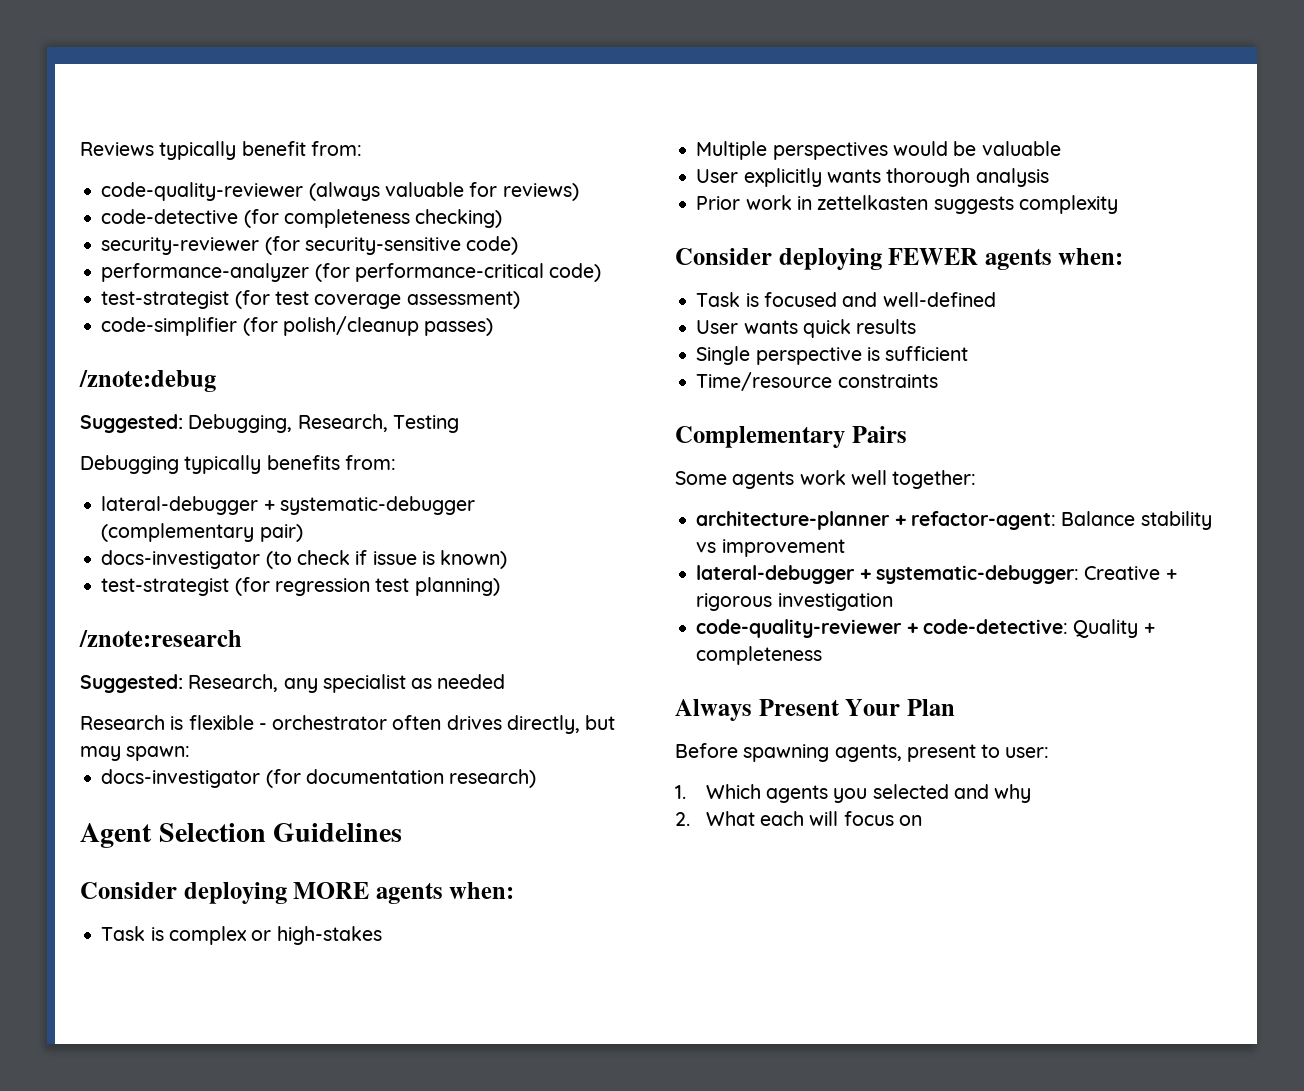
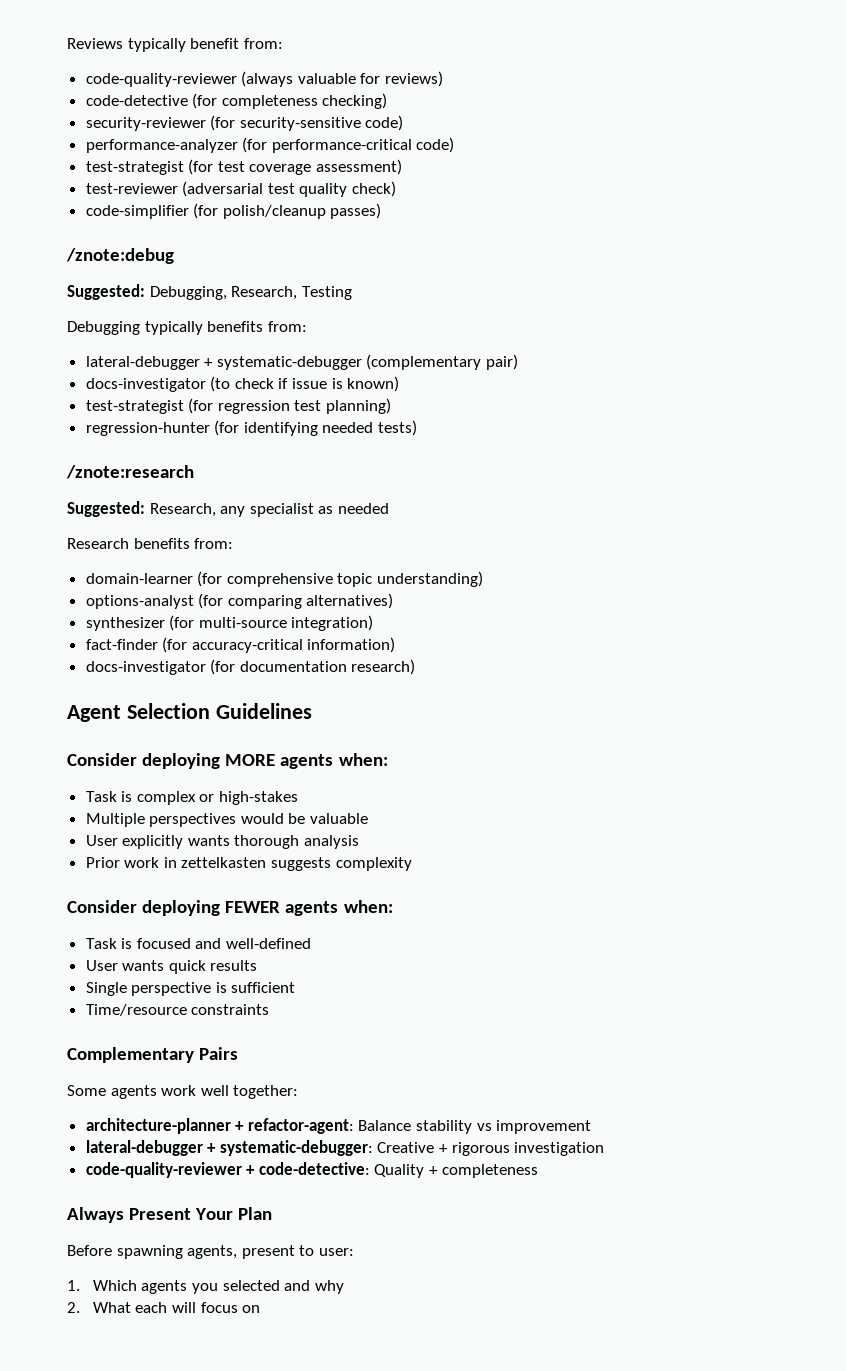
+ test-reviewer (adversarial test quality check)
+ regression-hunter (for identifying needed tests)
- Research is flexible - orchestrator often drives directly, but may spawn:
+ Research benefits from:
+ domain-learner (for comprehensive topic understanding)
+ options-analyst (for comparing alternatives)
+ synthesizer (for multi-source integration)
+ fact-finder (for accuracy-critical information)

